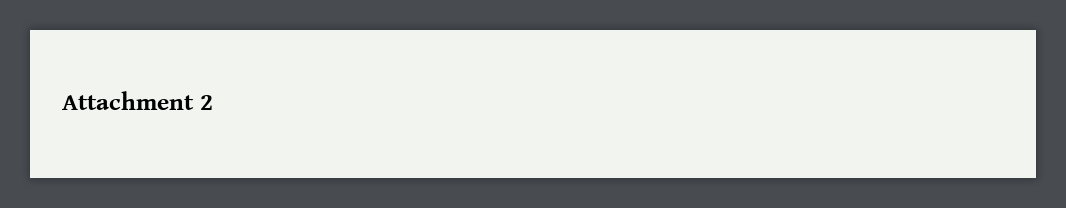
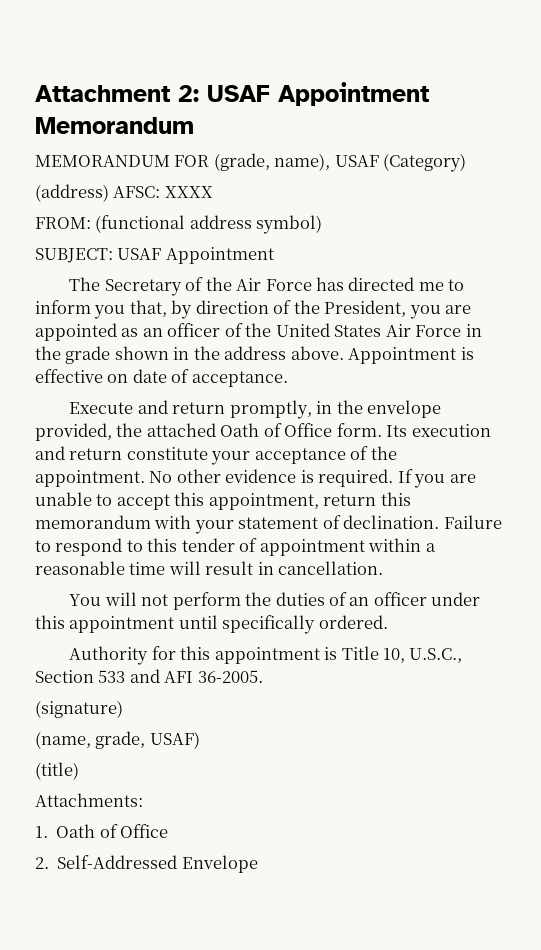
- Attachment 2
+ Attachment 2: USAF Appointment Memorandum
+ MEMORANDUM FOR (grade, name), USAF (Category)
+ (address) AFSC: XXXX
+ FROM: (functional address symbol)
+ SUBJECT: USAF Appointment
+ The Secretary of the Air Force has directed me to inform you that, by direction of the President, you are appointed as an officer of the United States Air Force in the grade shown in the address above. Appointment is effective on date of acceptance.
+ Execute and return promptly, in the envelope provided, the attached Oath of Office form. Its execution and return constitute your acceptance of the appointment. No other evidence is required. If you are unable to accept this appointment, return this memorandum with your statement of declination. Failure to respond to this tender of appointment within a reasonable time will result in cancellation.
+ You will not perform the duties of an officer under this appointment until specifically ordered.
+ Authority for this appointment is Title 10, U.S.C., Section 533 and AFI 36-2005.
+ (signature)
+ (name, grade, USAF)
+ (title)
+ Attachments:
+ 1. Oath of Office
+ 2. Self-Addressed Envelope

